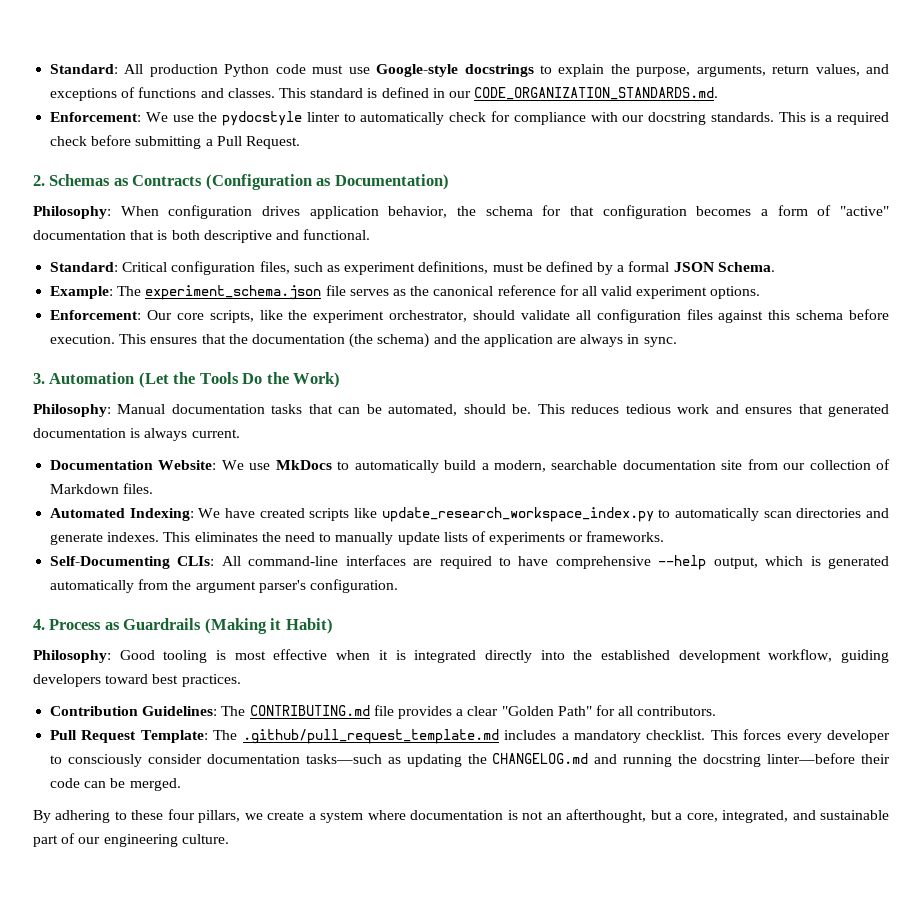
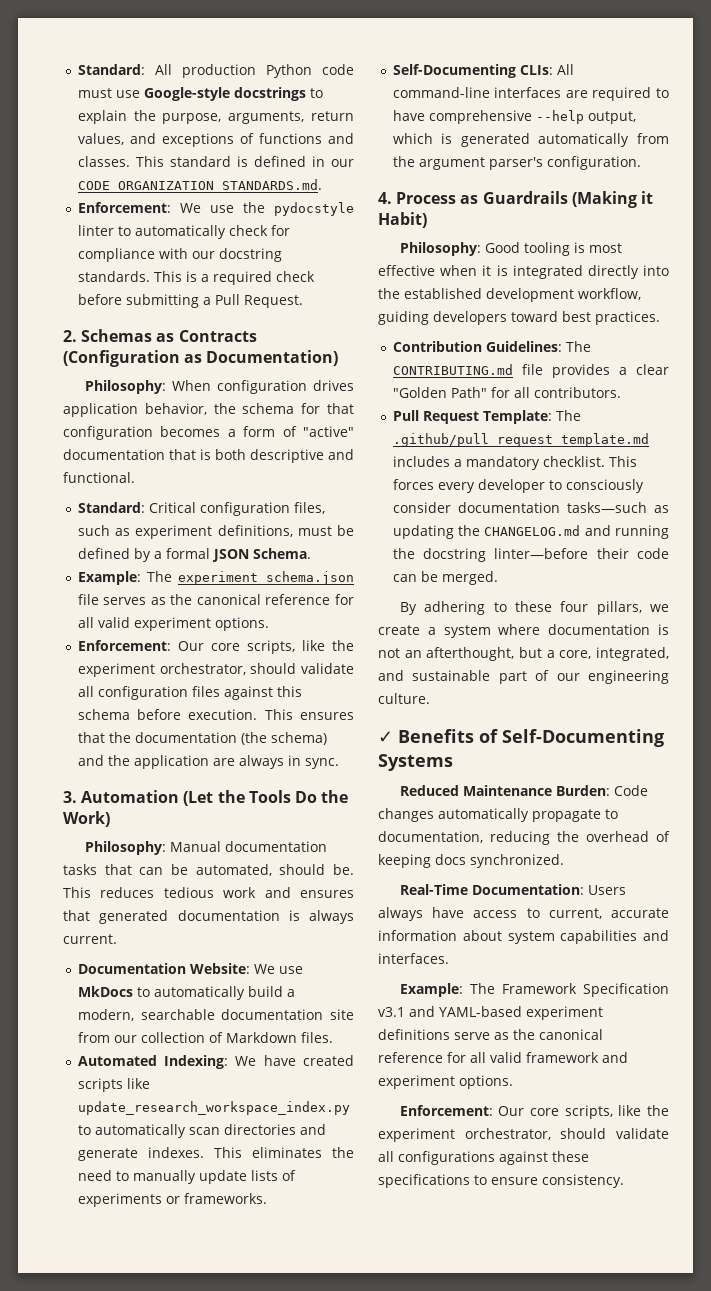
+ ✓ Benefits of Self-Documenting Systems
+ Reduced Maintenance Burden: Code changes automatically propagate to documentation, reducing the overhead of keeping docs synchronized.
+ Real-Time Documentation: Users always have access to current, accurate information about system capabilities and interfaces.
+ Example: The Framework Specification v3.1 and YAML-based experiment definitions serve as the canonical reference for all valid framework and experiment options.
+ Enforcement: Our core scripts, like the experiment orchestrator, should validate all configurations against these specifications to ensure consistency.

